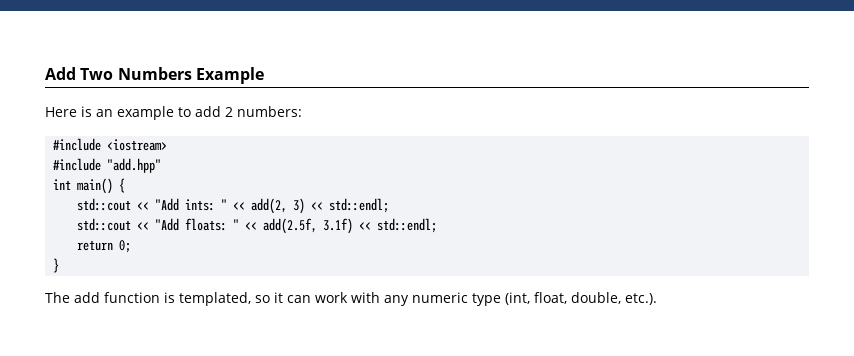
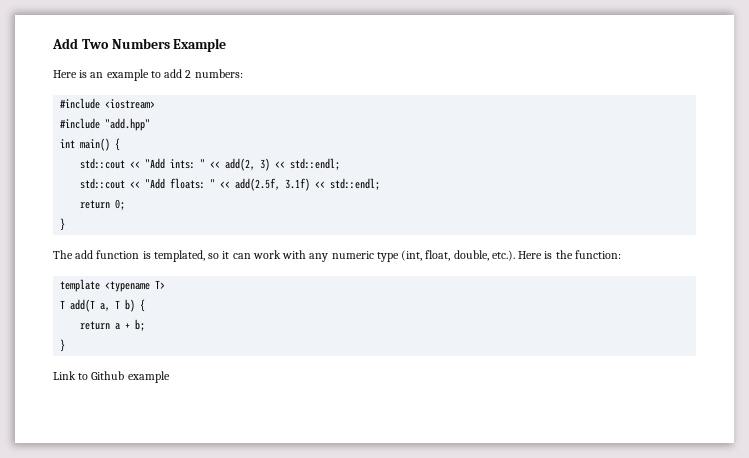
- The add function is templated, so it can work with any numeric type (int, float, double, etc.).
+ The add function is templated, so it can work with any numeric type (int, float, double, etc.). Here is the function:
+ template <typename T>
+ T add(T a, T b) {
+ return a + b;
+ }
+ Link to Github example

